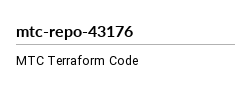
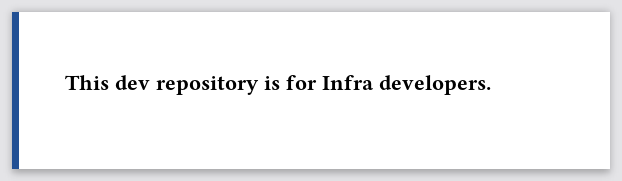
- mtc-repo-43176
- MTC Terraform Code
+ This dev repository is for Infra developers.

